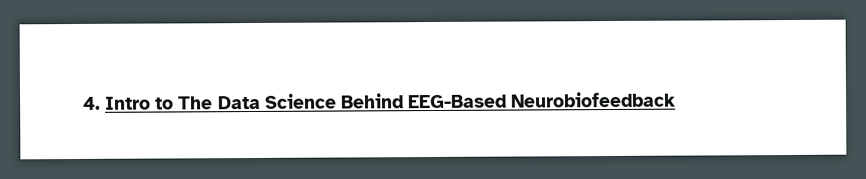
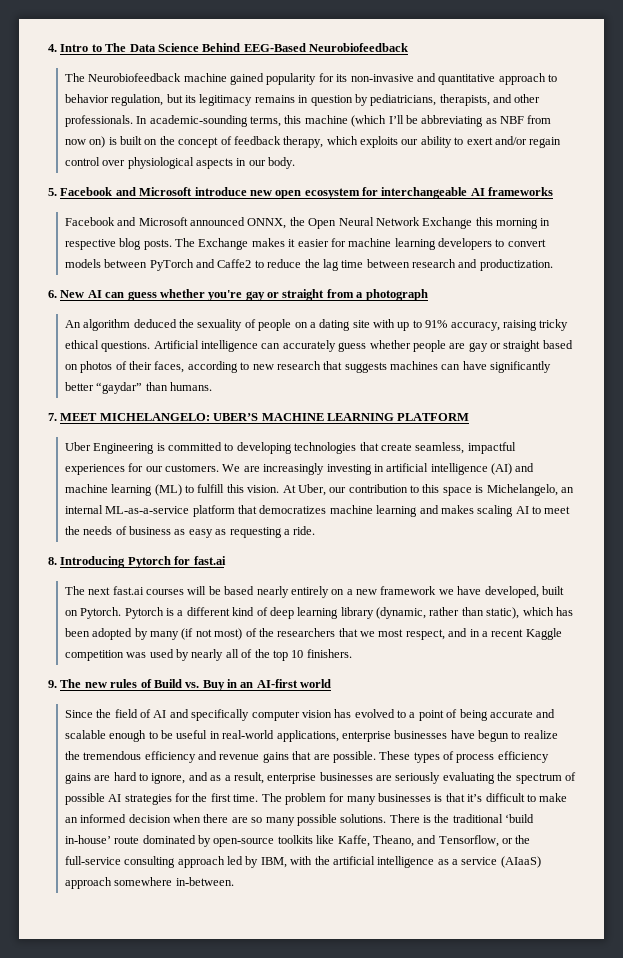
+ The Neurobiofeedback machine gained popularity for its non-invasive and quantitative approach to behavior regulation, but its legitimacy remains in question by pediatricians, therapists, and other professionals. In academic-sounding terms, this machine (which I’ll be abbreviating as NBF from now on) is built on the concept of feedback therapy, which exploits our ability to exert and/or regain control over physiological aspects in our body.
+ 5. Facebook and Microsoft introduce new open ecosystem for interchangeable AI frameworks
+ Facebook and Microsoft announced ONNX, the Open Neural Network Exchange this morning in respective blog posts. The Exchange makes it easier for machine learning developers to convert models between PyTorch and Caffe2 to reduce the lag time between research and productization.
+ 6. New AI can guess whether you're gay or straight from a photograph
+ An algorithm deduced the sexuality of people on a dating site with up to 91% accuracy, raising tricky ethical questions. Artificial intelligence can accurately guess whether people are gay or straight based on photos of their faces, according to new research that suggests machines can have significantly better “gaydar” than humans.
+ 7. MEET MICHELANGELO: UBER’S MACHINE LEARNING PLATFORM
+ Uber Engineering is committed to developing technologies that create seamless, impactful experiences for our customers. We are increasingly investing in artificial intelligence (AI) and machine learning (ML) to fulfill this vision. At Uber, our contribution to this space is Michelangelo, an internal ML-as-a-service platform that democratizes machine learning and makes scaling AI to meet the needs of business as easy as requesting a ride.
+ 8. Introducing Pytorch for fast.ai
+ The next fast.ai courses will be based nearly entirely on a new framework we have developed, built on Pytorch. Pytorch is a different kind of deep learning library (dynamic, rather than static), which has been adopted by many (if not most) of the researchers that we most respect, and in a recent Kaggle competition was used by nearly all of the top 10 finishers.
+ 9. The new rules of Build vs. Buy in an AI-first world
+ Since the field of AI and specifically computer vision has evolved to a point of being accurate and scalable enough to be useful in real-world applications, enterprise businesses have begun to realize the tremendous efficiency and revenue gains that are possible. These types of process efficiency gains are hard to ignore, and as a result, enterprise businesses are seriously evaluating the spectrum of possible AI strategies for the first time. The problem for many businesses is that it’s difficult to make an informed decision when there are so many possible solutions. There is the traditional ‘build in-house’ route dominated by open-source toolkits like Kaffe, Theano, and Tensorflow, or the full-service consulting approach led by IBM, with the artificial intelligence as a service (AIaaS) approach somewhere in-between.

